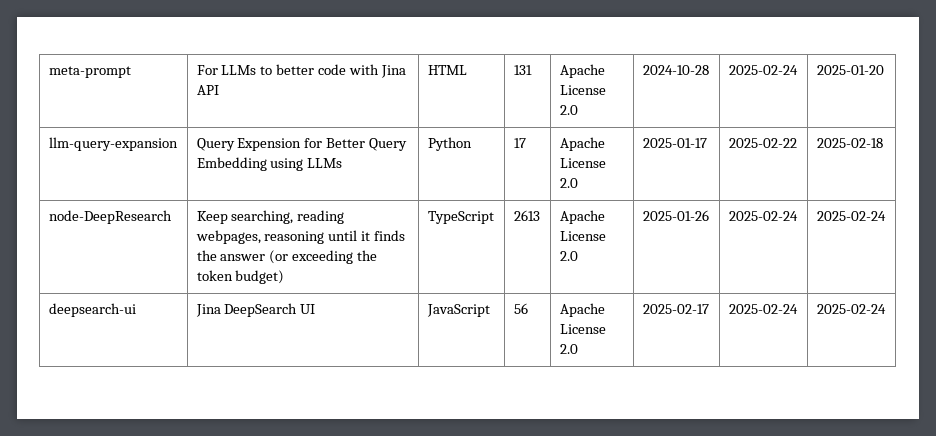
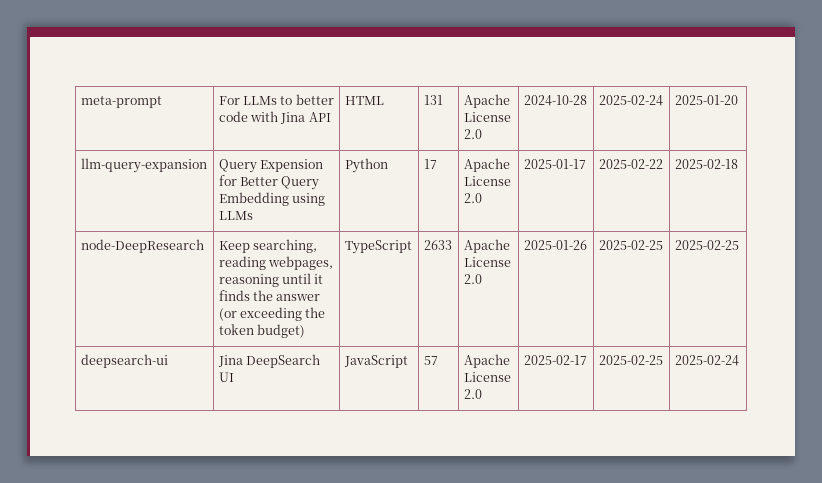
- node-DeepResearch | Keep searching, reading webpages, reasoning until it finds the answer (or exceeding the token budget) | TypeScript | 2613 | Apache License 2.0 | 2025-01-26 | 2025-02-24 | 2025-02-24
+ node-DeepResearch | Keep searching, reading webpages, reasoning until it finds the answer (or exceeding the token budget) | TypeScript | 2633 | Apache License 2.0 | 2025-01-26 | 2025-02-25 | 2025-02-25
- deepsearch-ui | Jina DeepSearch UI | JavaScript | 56 | Apache License 2.0 | 2025-02-17 | 2025-02-24 | 2025-02-24
+ deepsearch-ui | Jina DeepSearch UI | JavaScript | 57 | Apache License 2.0 | 2025-02-17 | 2025-02-25 | 2025-02-24

